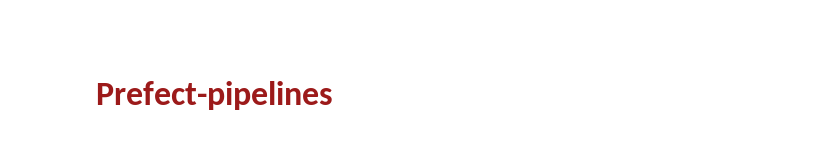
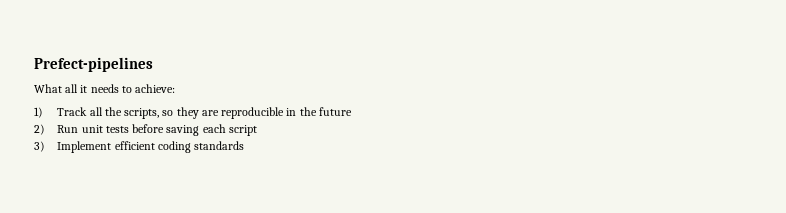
+ What all it needs to achieve:
+ 1) Track all the scripts, so they are reproducible in the future
+ 2) Run unit tests before saving each script
+ 3) Implement efficient coding standards

